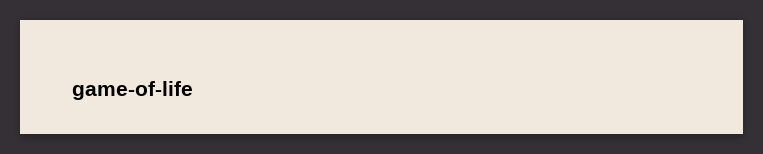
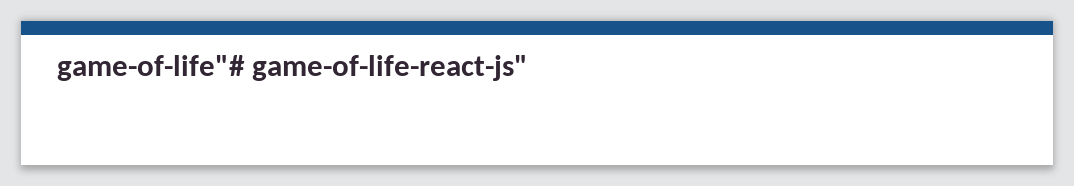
- game-of-life
+ game-of-life"# game-of-life-react-js"

